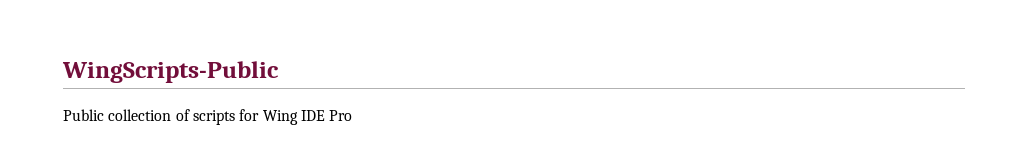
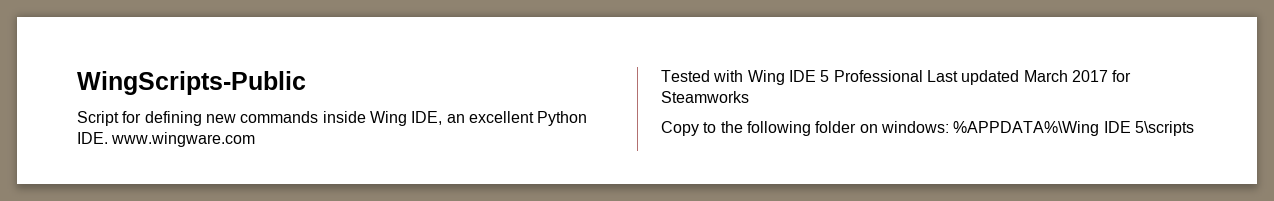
- Public collection of scripts for Wing IDE Pro
+ Script for defining new commands inside Wing IDE, an excellent Python IDE. www.wingware.com
+ Tested with Wing IDE 5 Professional Last updated March 2017 for Steamworks
+ Copy to the following folder on windows: %APPDATA%\Wing IDE 5\scripts

